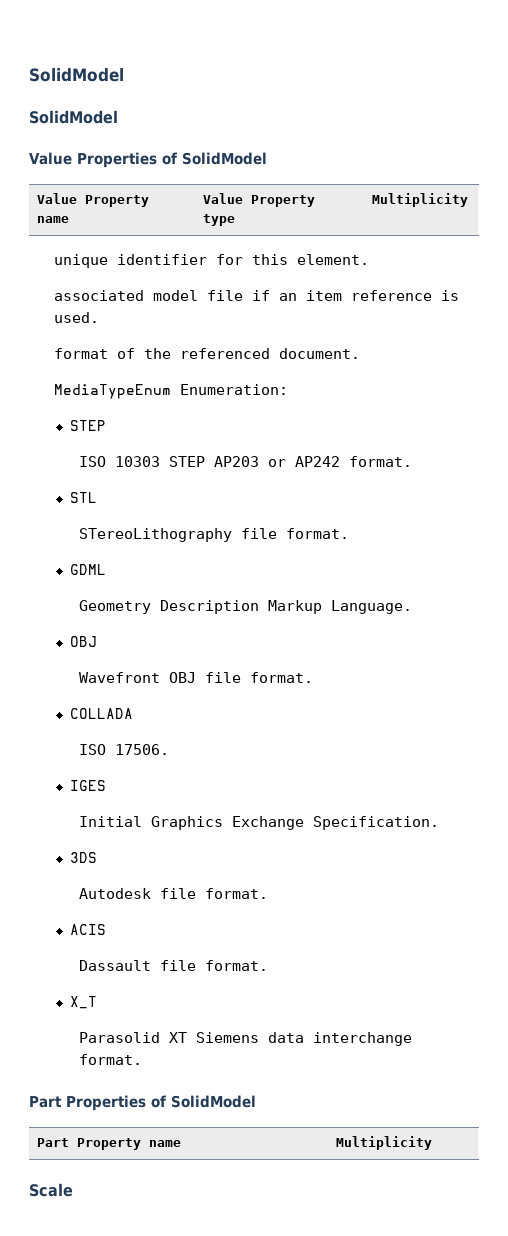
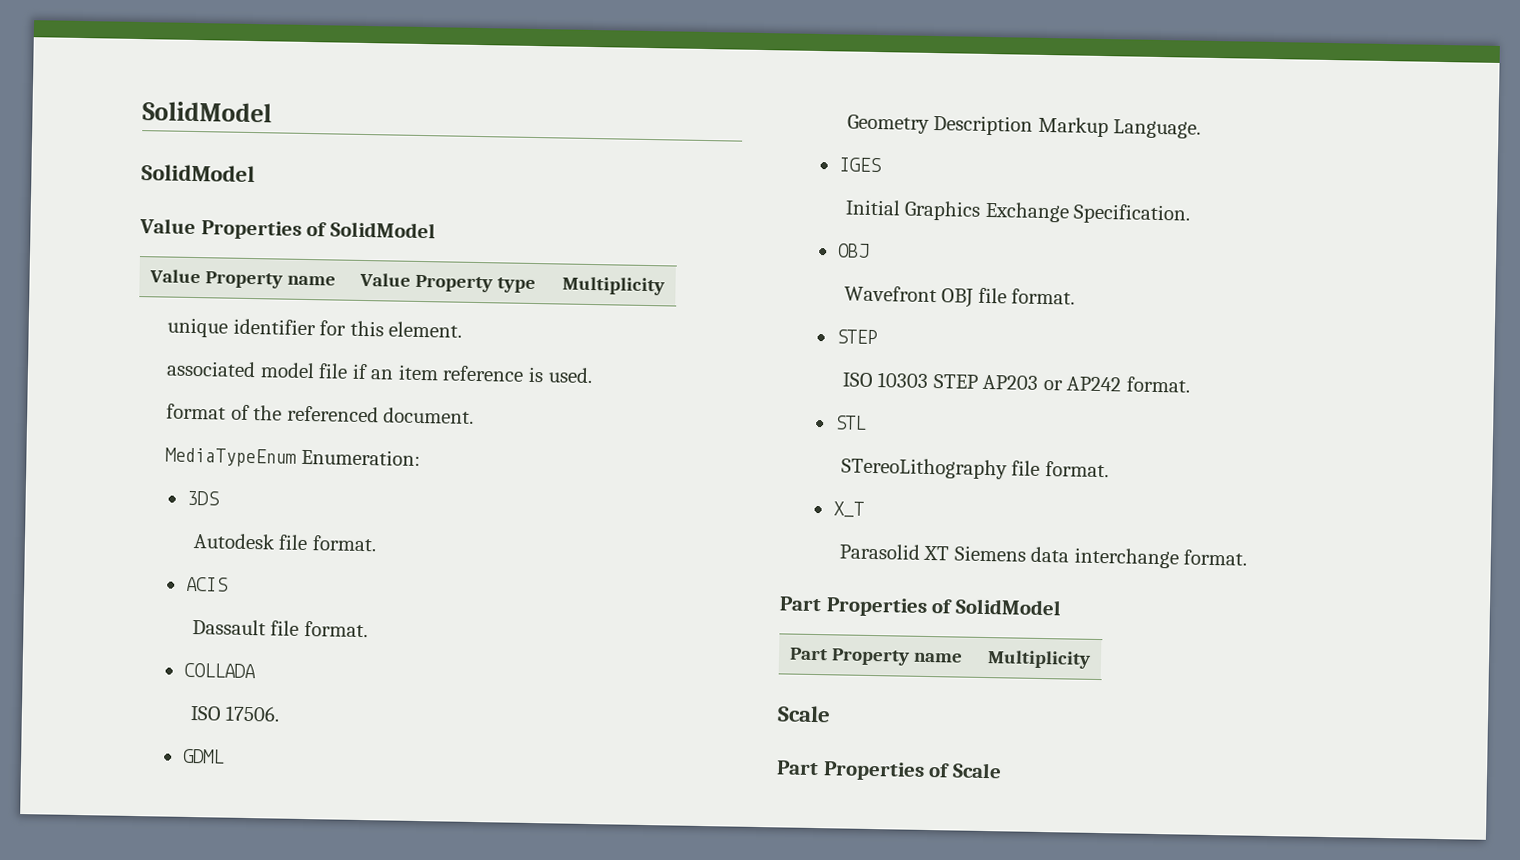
+ 3DS
+ Autodesk file format.
+ ACIS
+ Dassault file format.
+ COLLADA
+ ISO 17506.
+ GDML
+ Geometry Description Markup Language.
+ IGES
+ Initial Graphics Exchange Specification.
+ OBJ
+ Wavefront OBJ file format.
- GDML
- Geometry Description Markup Language.
- OBJ
- Wavefront OBJ file format.
- COLLADA
- ISO 17506.
- IGES
- Initial Graphics Exchange Specification.
- 3DS
- Autodesk file format.
- ACIS
- Dassault file format.
+ Part Properties of Scale

